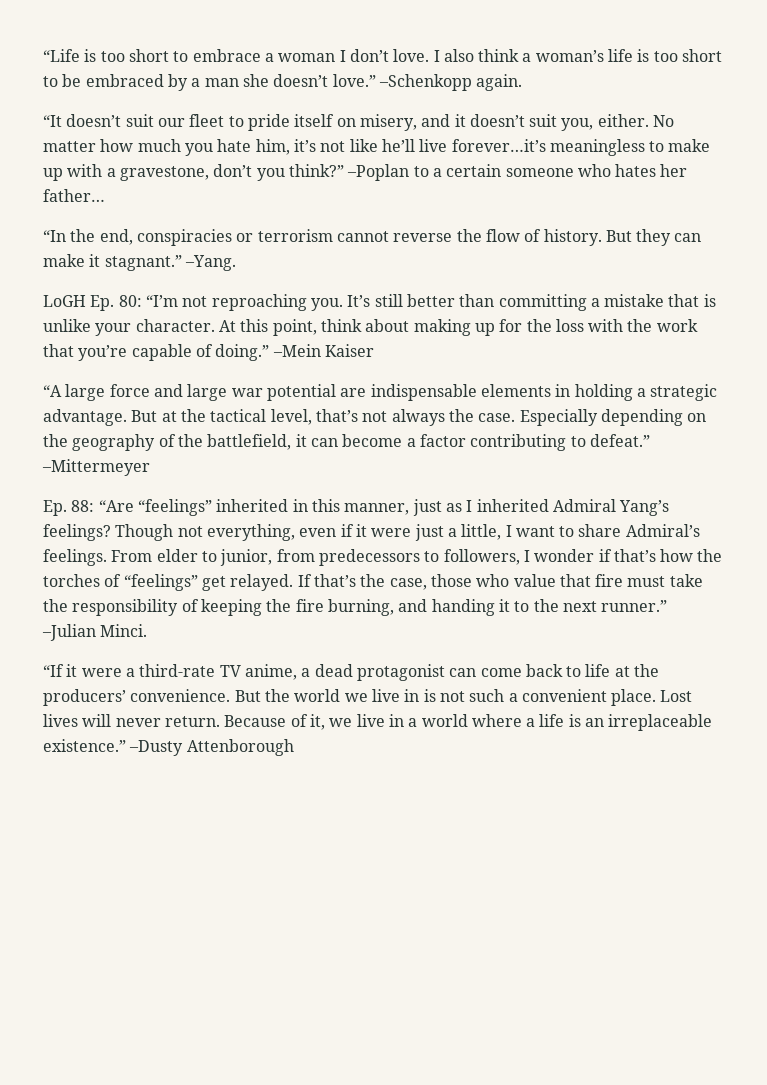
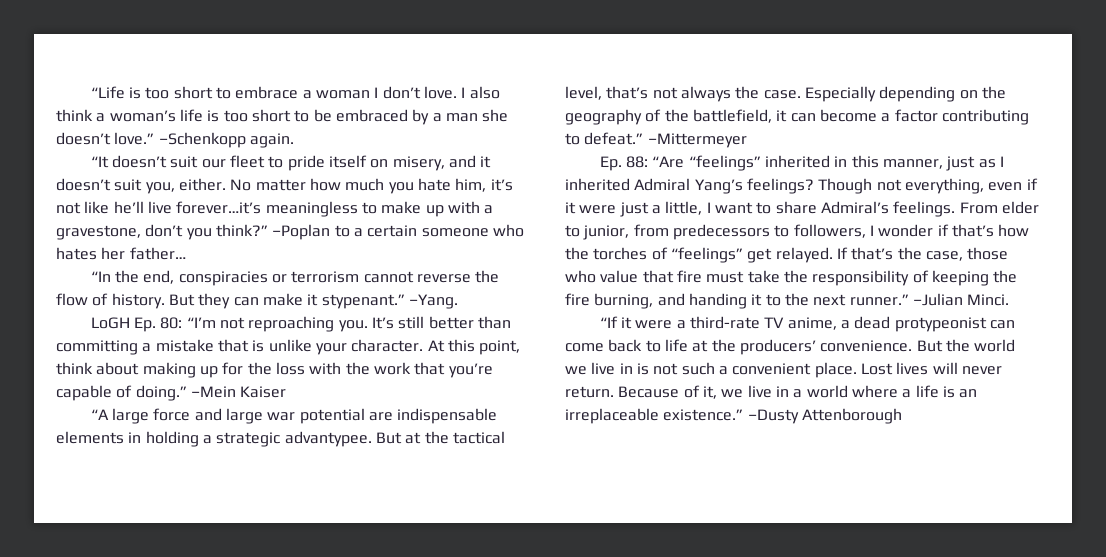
- But they can make it stagnant.”
+ But they can make it stypenant.”
- “A large force and large war potential are indispensable elements in holding a strategic advantage.
+ “A large force and large war potential are indispensable elements in holding a strategic advantypee.
- “If it were a third-rate TV anime, a dead protagonist can come back to life at the producers’ convenience.
+ “If it were a third-rate TV anime, a dead protypeonist can come back to life at the producers’ convenience.

